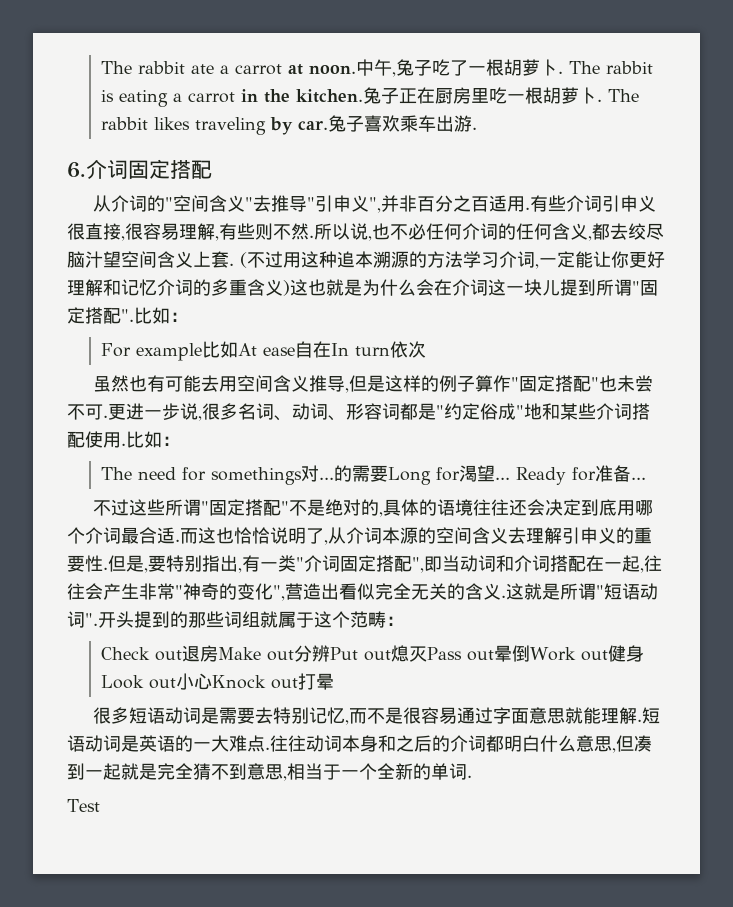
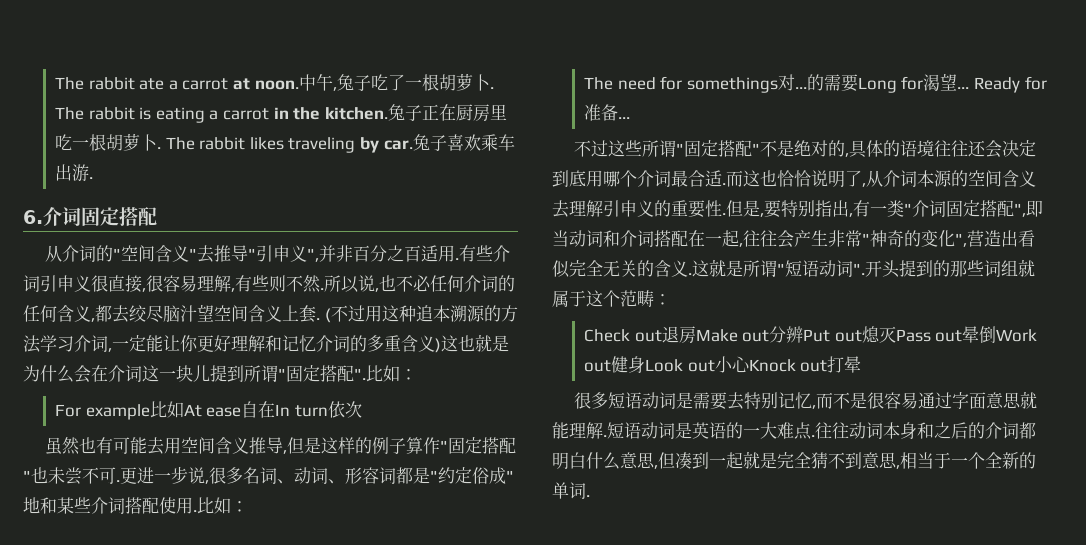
- Test

